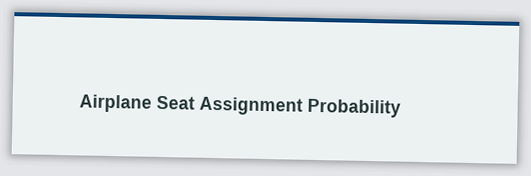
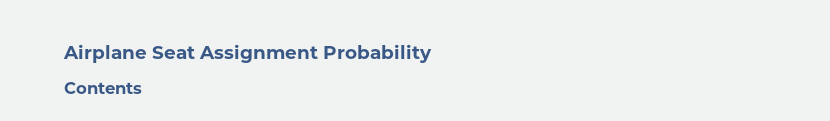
+ Contents

